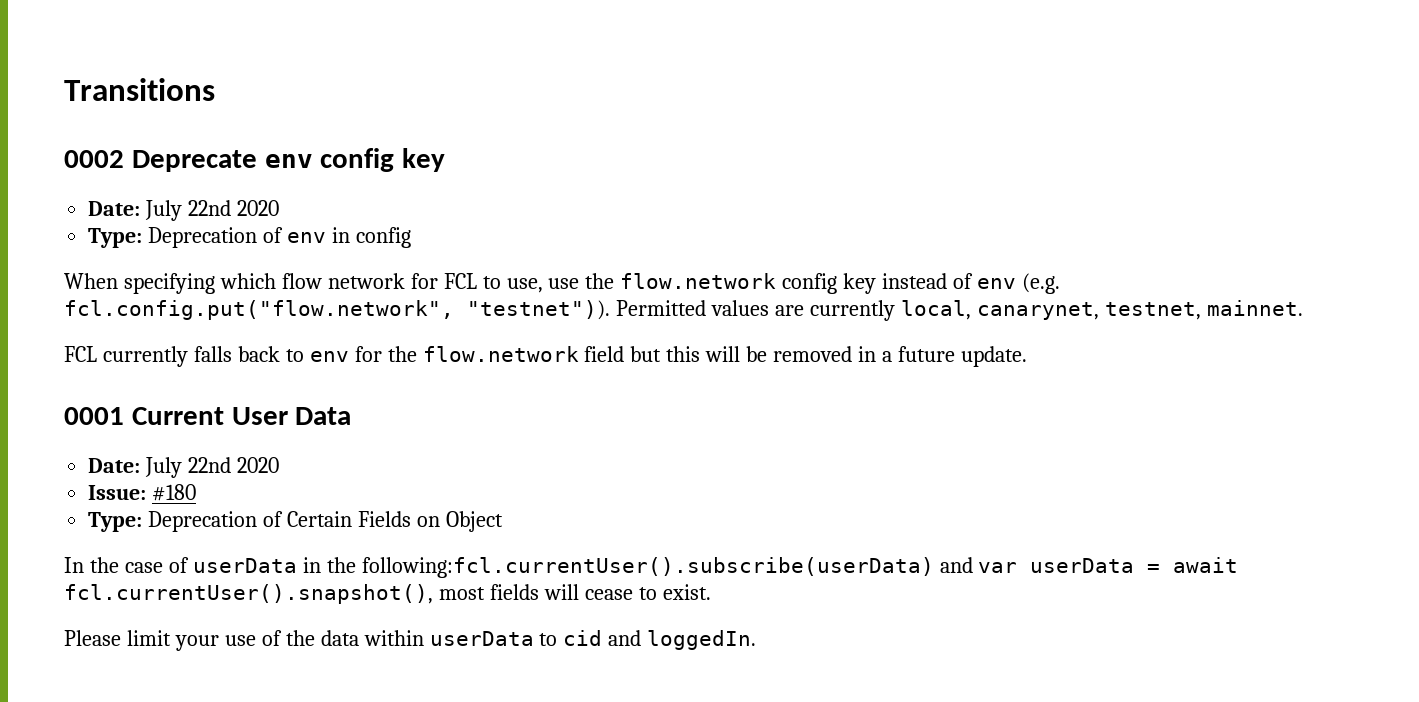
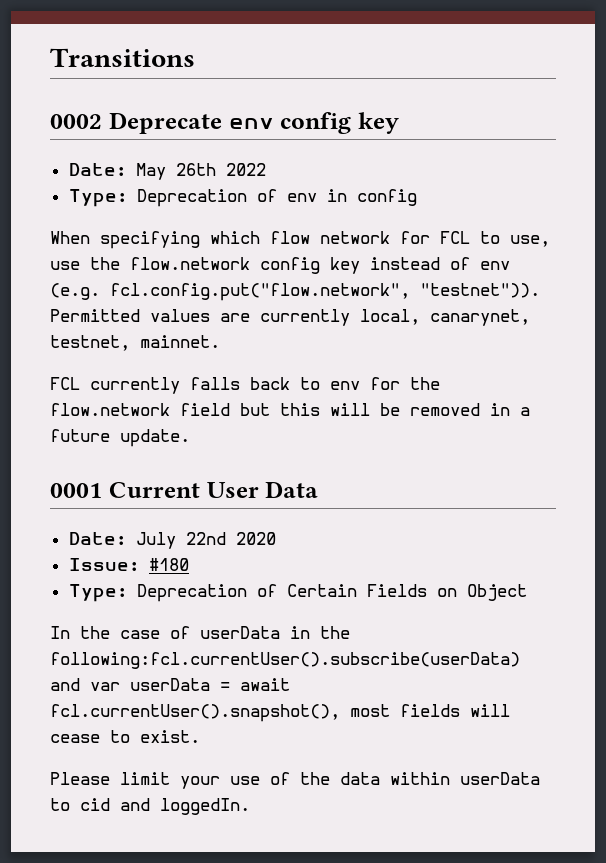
  0002 Deprecate env config key
- Date: July 22nd 2020
+ Date: May 26th 2022

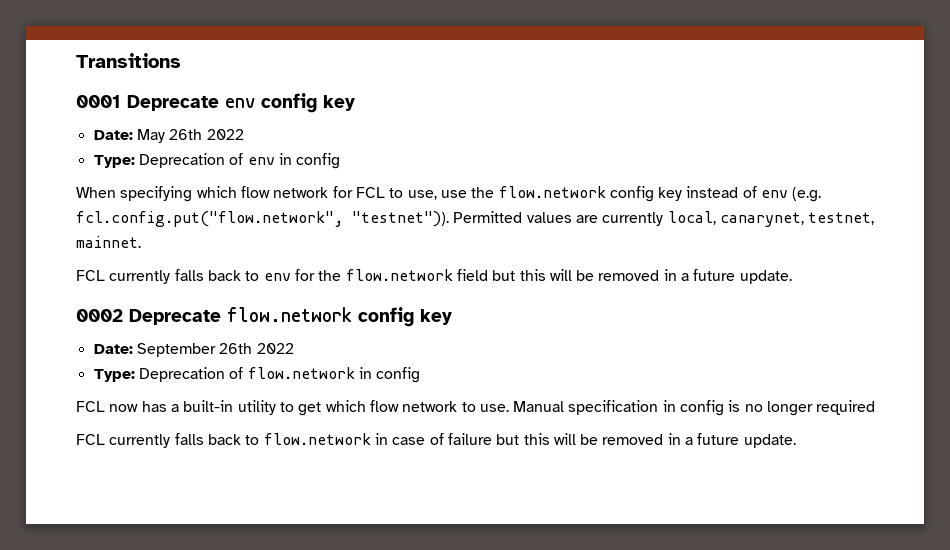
- 0002 Deprecate env config key
+ 0001 Deprecate env config key
- 0001 Current User Data
- Date: July 22nd 2020
- Issue: #180
- Type: Deprecation of Certain Fields on Object
- In the case of userData in the following:fcl.currentUser().subscribe(userData) and var userData = await fcl.currentUser().snapshot(), most fields will cease to exist.
- Please limit your use of the data within userData to cid and loggedIn.
+ 0002 Deprecate flow.network config key
+ Date: September 26th 2022
+ Type: Deprecation of flow.network in config
+ FCL now has a built-in utility to get which flow network to use. Manual specification in config is no longer required
+ FCL currently falls back to flow.network in case of failure but this will be removed in a future update.

